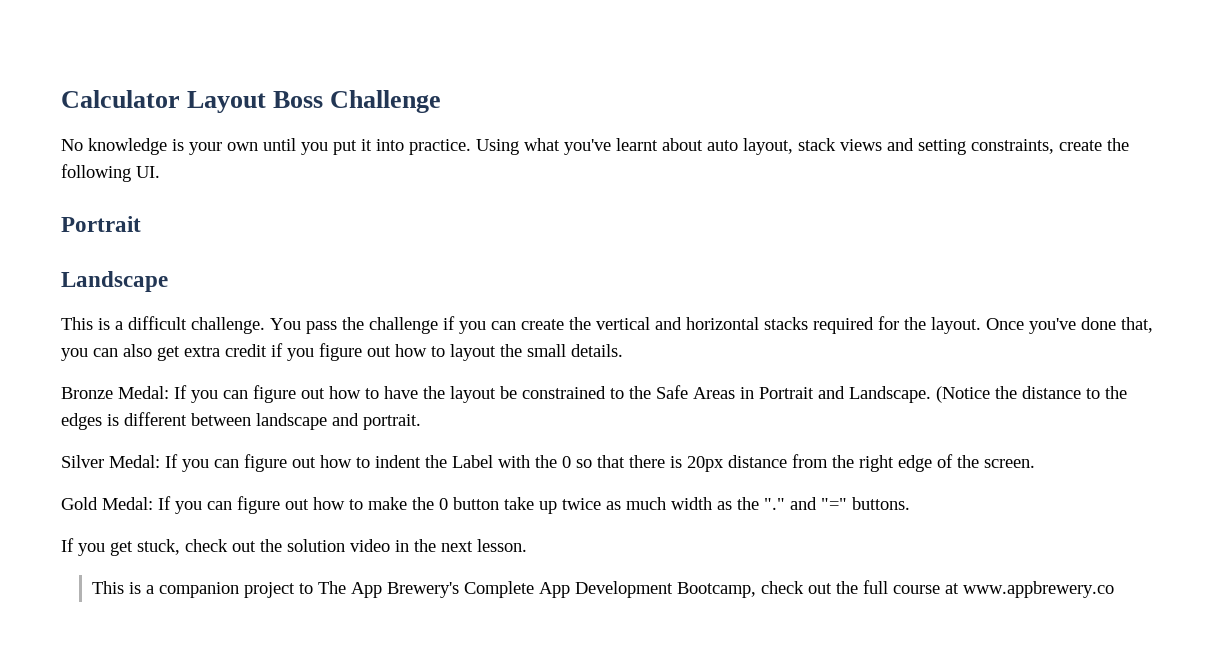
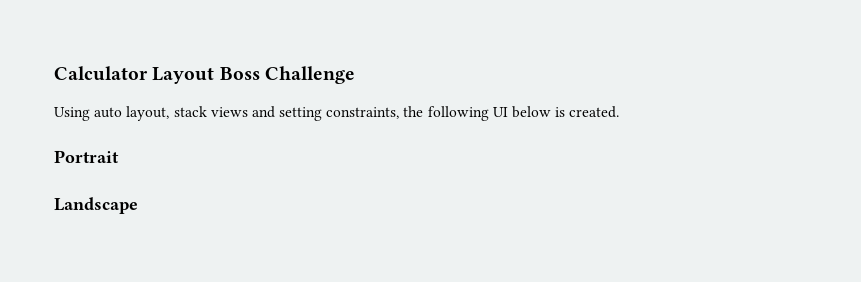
- No knowledge is your own until you put it into practice. Using what you've learnt about auto layout, stack views and setting constraints, create the following UI.
+ Using auto layout, stack views and setting constraints, the following UI below is created.
  Portrait
  Landscape
- This is a difficult challenge. You pass the challenge if you can create the vertical and horizontal stacks required for the layout. Once you've done that, you can also get extra credit if you figure out how to layout the small details.
- Bronze Medal: If you can figure out how to have the layout be constrained to the Safe Areas in Portrait and Landscape. (Notice the distance to the edges is different between landscape and portrait.
- Silver Medal: If you can figure out how to indent the Label with the 0 so that there is 20px distance from the right edge of the screen.
- Gold Medal: If you can figure out how to make the 0 button take up twice as much width as the "." and "=" buttons.
- If you get stuck, check out the solution video in the next lesson.
- This is a companion project to The App Brewery's Complete App Development Bootcamp, check out the full course at www.appbrewery.co

